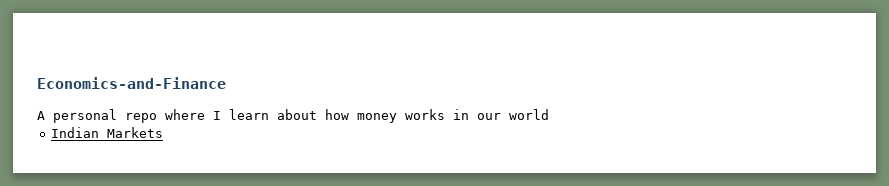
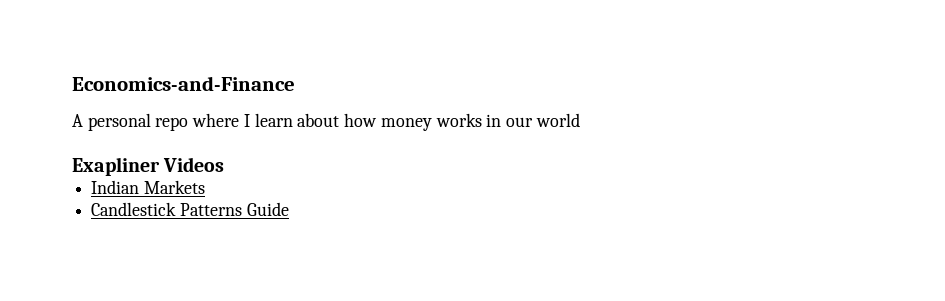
+ Exapliner Videos
+ Candlestick Patterns Guide

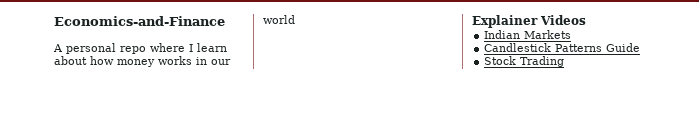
- Exapliner Videos
+ Explainer Videos
+ Stock Trading

